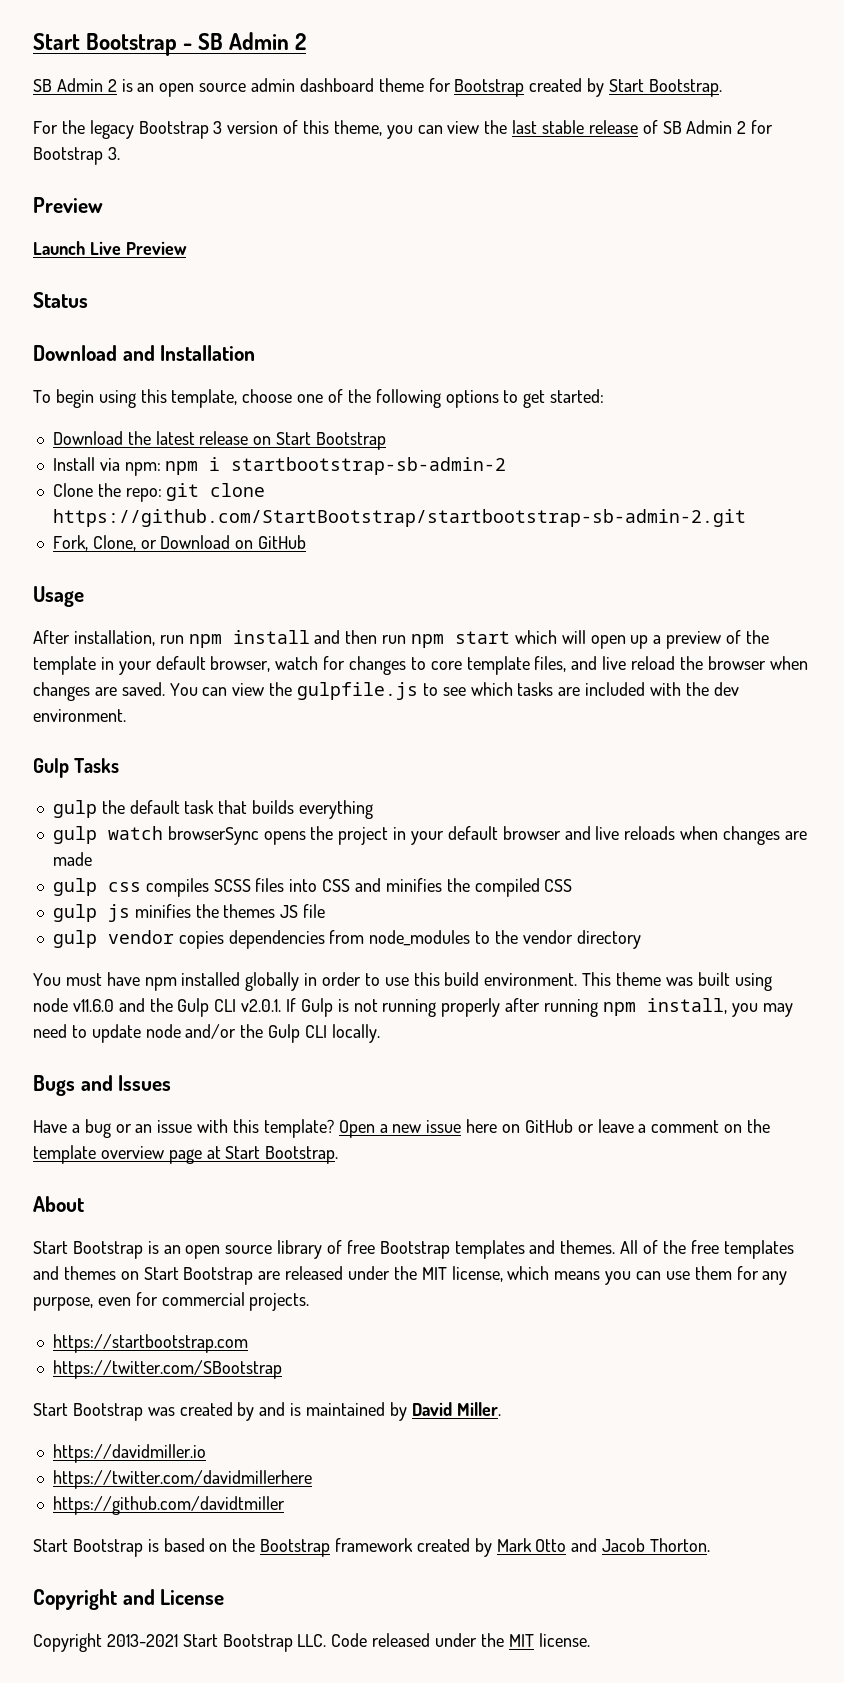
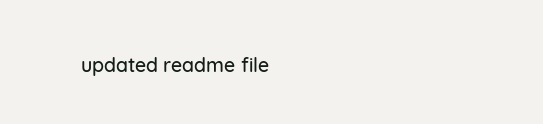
- Start Bootstrap - SB Admin 2
- SB Admin 2 is an open source admin dashboard theme for Bootstrap created by Start Bootstrap.
- For the legacy Bootstrap 3 version of this theme, you can view the last stable release of SB Admin 2 for Bootstrap 3.
- Preview
- Launch Live Preview
- Status
- Download and Installation
- To begin using this template, choose one of the following options to get started:
- Download the latest release on Start Bootstrap
- Install via npm: npm i startbootstrap-sb-admin-2
- Clone the repo: git clone https://github.com/StartBootstrap/startbootstrap-sb-admin-2.git
- Fork, Clone, or Download on GitHub
- Usage
- After installation, run npm install and then run npm start which will open up a preview of the template in your default browser, watch for changes to core template files, and live reload the browser when changes are saved. You can view the gulpfile.js to see which tasks are included with the dev environment.
- Gulp Tasks
- gulp the default task that builds everything
- gulp watch browserSync opens the project in your default browser and live reloads when changes are made
- gulp css compiles SCSS files into CSS and minifies the compiled CSS
- gulp js minifies the themes JS file
- gulp vendor copies dependencies from node_modules to the vendor directory
- You must have npm installed globally in order to use this build environment. This theme was built using node v11.6.0 and the Gulp CLI v2.0.1. If Gulp is not running properly after running npm install, you may need to update node and/or the Gulp CLI locally.
- Bugs and Issues
- Have a bug or an issue with this template? Open a new issue here on GitHub or leave a comment on the template overview page at Start Bootstrap.
- About
- Start Bootstrap is an open source library of free Bootstrap templates and themes. All of the free templates and themes on Start Bootstrap are released under the MIT license, which means you can use them for any purpose, even for commercial projects.
- https://startbootstrap.com
- https://twitter.com/SBootstrap
- Start Bootstrap was created by and is maintained by David Miller.
- https://davidmiller.io
- https://twitter.com/davidmillerhere
- https://github.com/davidtmiller
- Start Bootstrap is based on the Bootstrap framework created by Mark Otto and Jacob Thorton.
- Copyright and License
- Copyright 2013-2021 Start Bootstrap LLC. Code released under the MIT license.
+ updated readme file

